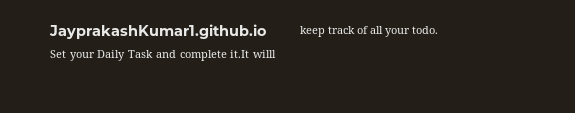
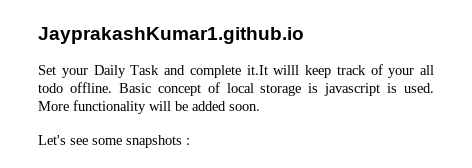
- Set your Daily Task and complete it.It willl keep track of all your todo.
+ Set your Daily Task and complete it.It willl keep track of your all todo offline. Basic concept of local storage is javascript is used. More functionality will be added soon.
+ Let's see some snapshots :

